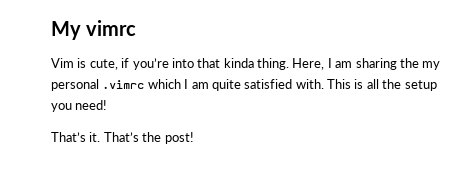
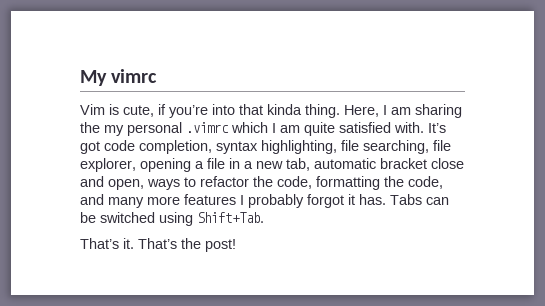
- This is all the setup you need!
+ It’s got code completion, syntax highlighting, file searching, file explorer, opening a file in a new tab, automatic bracket close and open, ways to refactor the code, formatting the code, and many more features I probably forgot it has. Tabs can be switched using Shift+Tab.

